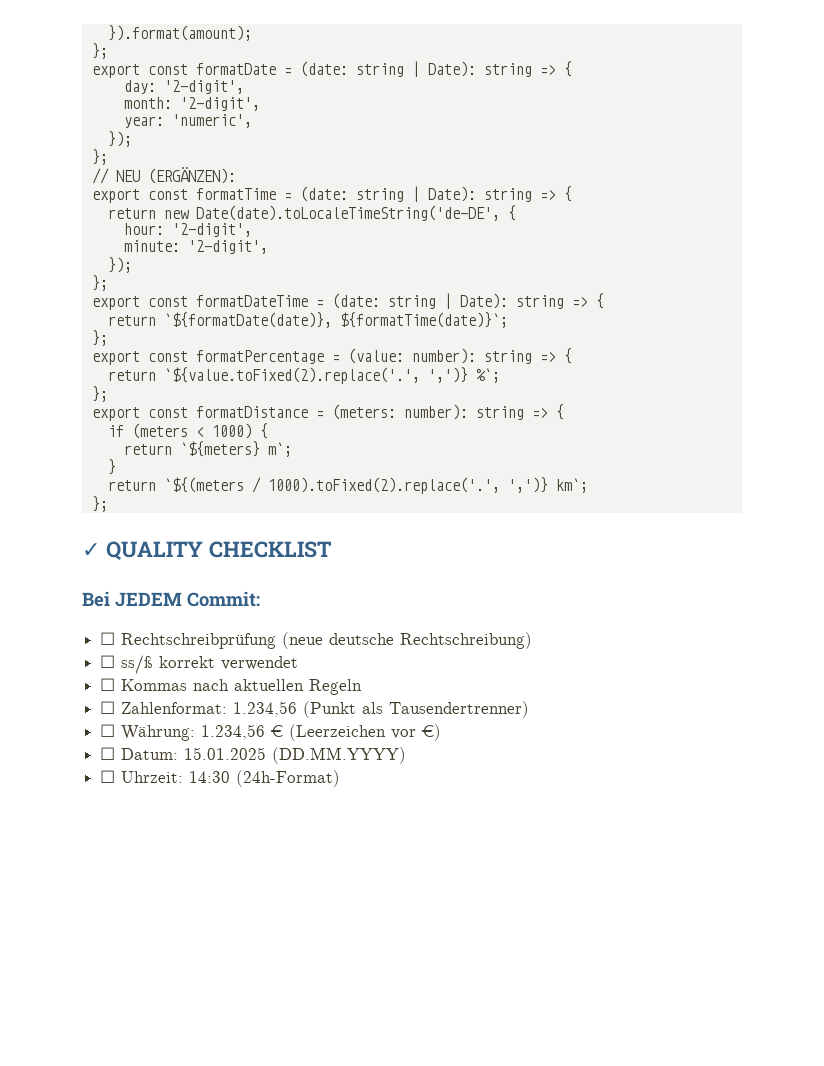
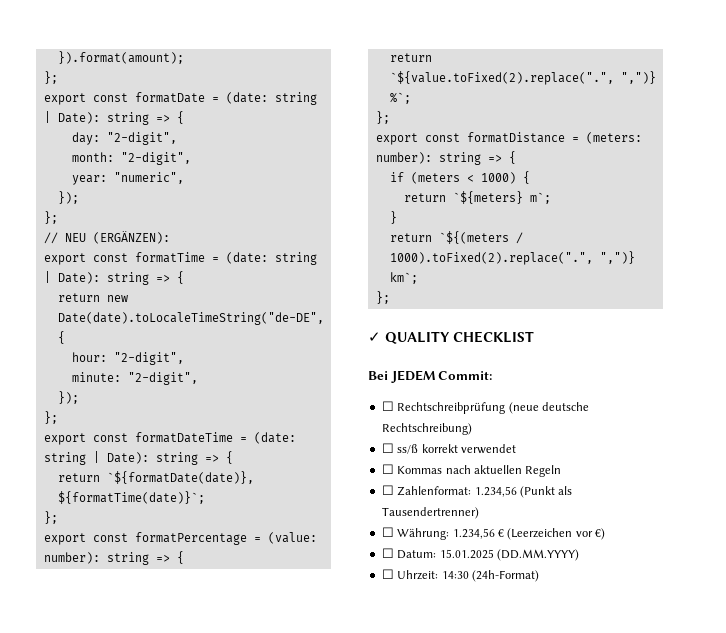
- day: '2-digit',
+ day: "2-digit",
- month: '2-digit',
+ month: "2-digit",
- year: 'numeric',
+ year: "numeric",
- return new Date(date).toLocaleTimeString('de-DE', {
+ return new Date(date).toLocaleTimeString("de-DE", {
- hour: '2-digit',
+ hour: "2-digit",
- minute: '2-digit',
+ minute: "2-digit",
- return `${value.toFixed(2).replace('.', ',')} %`;
+ return `${value.toFixed(2).replace(".", ",")} %`;
- return `${(meters / 1000).toFixed(2).replace('.', ',')} km`;
+ return `${(meters / 1000).toFixed(2).replace(".", ",")} km`;

